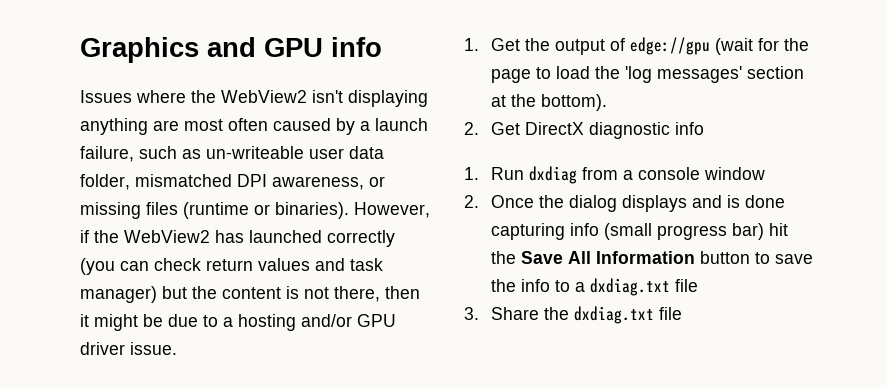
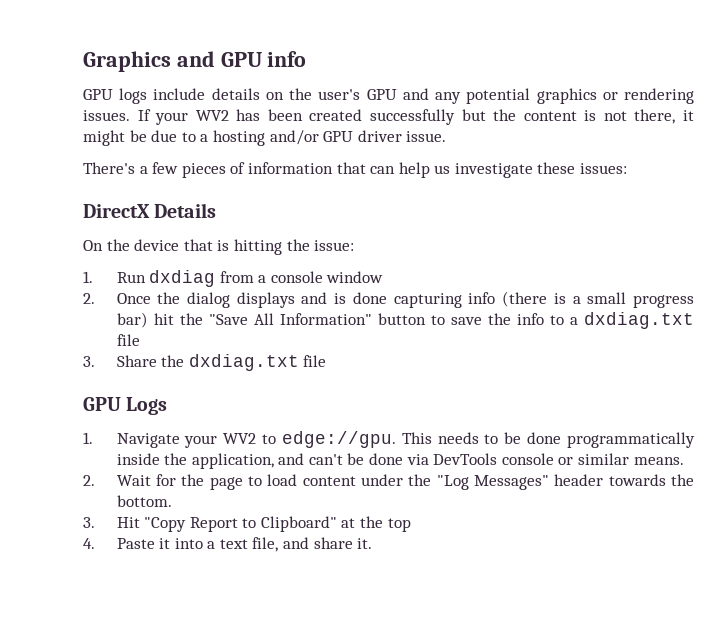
- Issues where the WebView2 isn't displaying anything are most often caused by a launch failure, such as un-writeable user data folder, mismatched DPI awareness, or missing files (runtime or binaries). However, if the WebView2 has launched correctly (you can check return values and task manager) but the content is not there, then it might be due to a hosting and/or GPU driver issue.
+ GPU logs include details on the user's GPU and any potential graphics or rendering issues. If your WV2 has been created successfully but the content is not there, it might be due to a hosting and/or GPU driver issue.
- 1. Get the output of edge://gpu (wait for the page to load the 'log messages' section at the bottom).
- 2. Get DirectX diagnostic info
+ There's a few pieces of information that can help us investigate these issues:
+ DirectX Details
+ On the device that is hitting the issue:
- 2. Once the dialog displays and is done capturing info (small progress bar) hit the Save All Information button to save the info to a dxdiag.txt file
+ 2. Once the dialog displays and is done capturing info (there is a small progress bar) hit the "Save All Information" button to save the info to a dxdiag.txt file
+ GPU Logs
+ 1. Navigate your WV2 to edge://gpu. This needs to be done programmatically inside the application, and can't be done via DevTools console or similar means.
+ 2. Wait for the page to load content under the "Log Messages" header towards the bottom.
+ 3. Hit "Copy Report to Clipboard" at the top
+ 4. Paste it into a text file, and share it.

